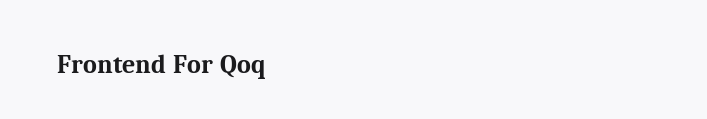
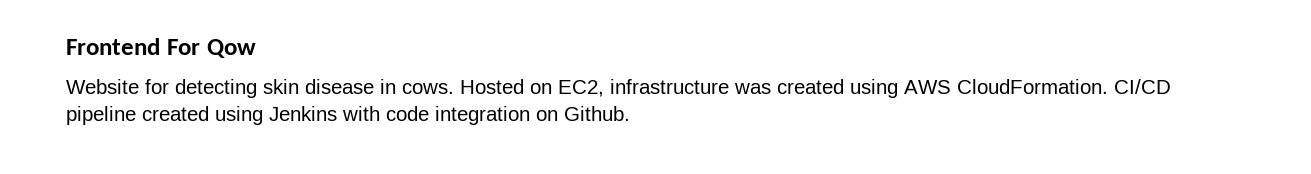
- Frontend For Qoq
+ Frontend For Qow
+ Website for detecting skin disease in cows. Hosted on EC2, infrastructure was created using AWS CloudFormation. CI/CD pipeline created using Jenkins with code integration on Github.

